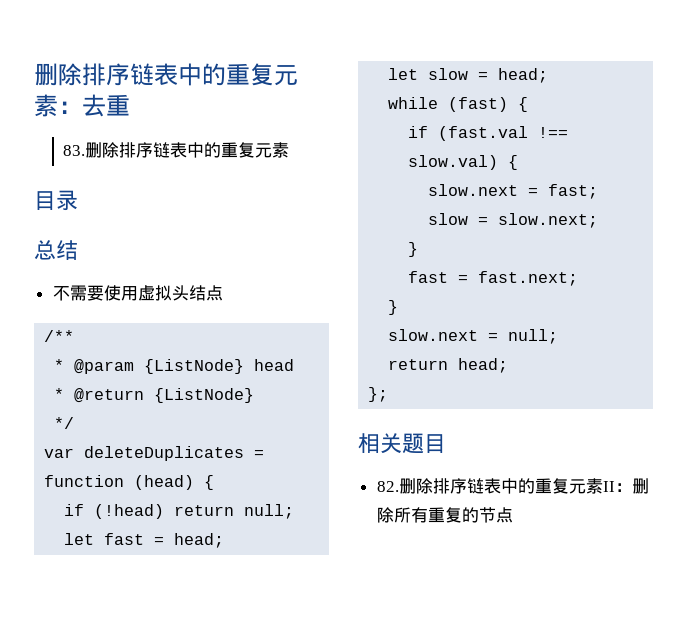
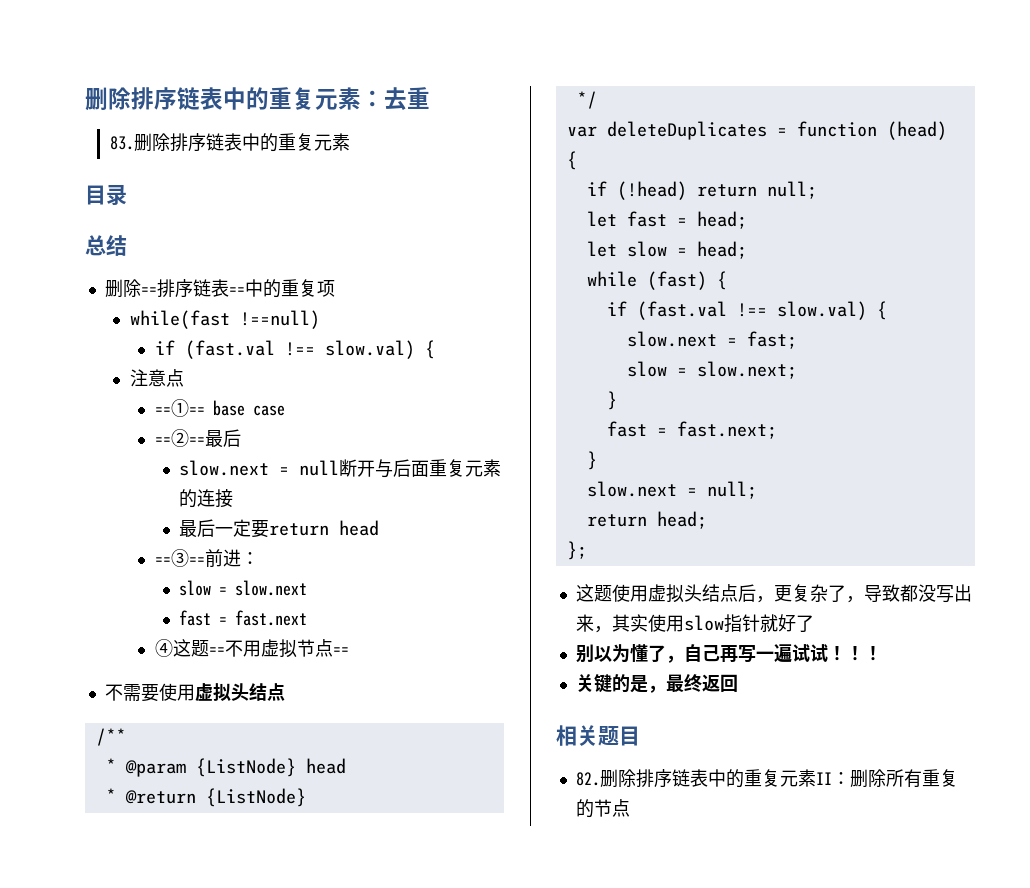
+ 删除==排序链表==中的重复项
+ while(fast !==null)
+ if (fast.val !== slow.val) {
+ 注意点
+ ==①== base case
+ ==②==最后
+ slow.next = null断开与后面重复元素的连接
+ 最后一定要return head
+ ==③==前进：
+ slow = slow.next
+ fast = fast.next
+ ④这题==不用虚拟节点==
+ 这题使用虚拟头结点后，更复杂了，导致都没写出来，其实使用slow指针就好了
+ 别以为懂了，自己再写一遍试试！！！
+ 关键的是，最终返回

